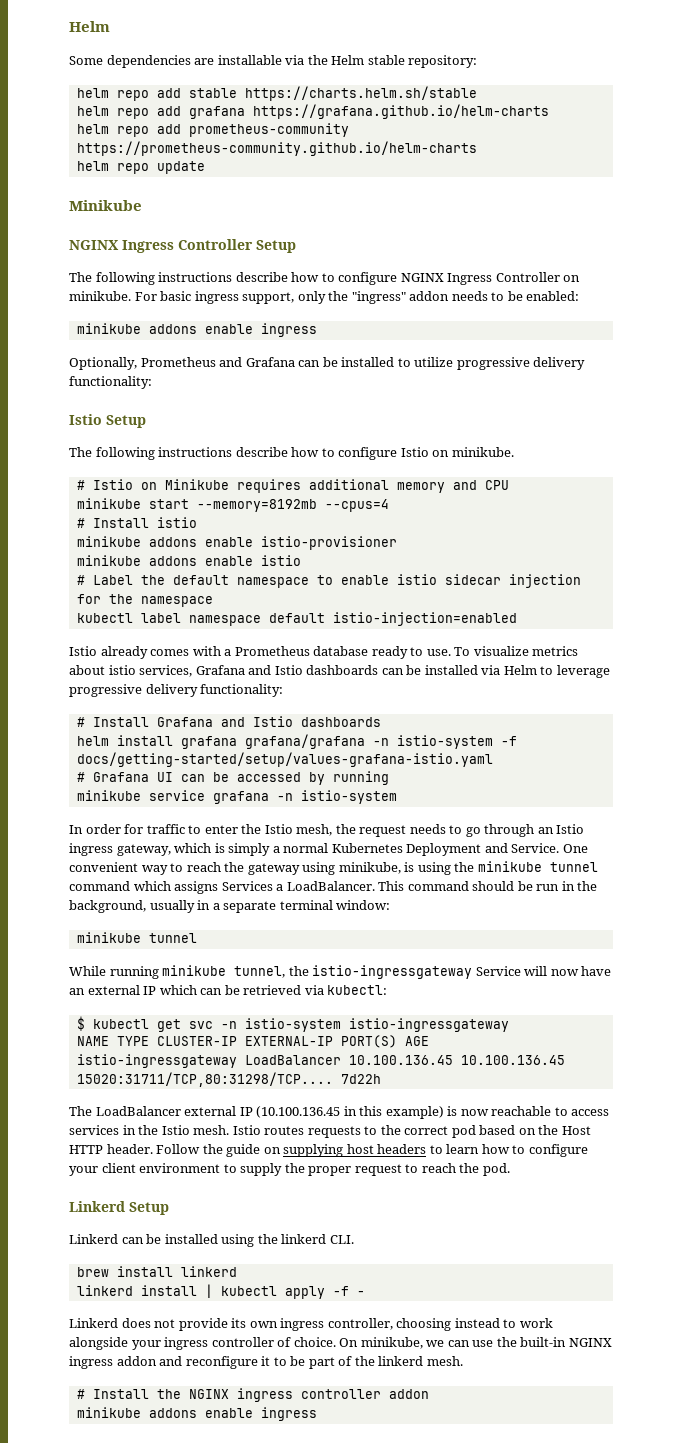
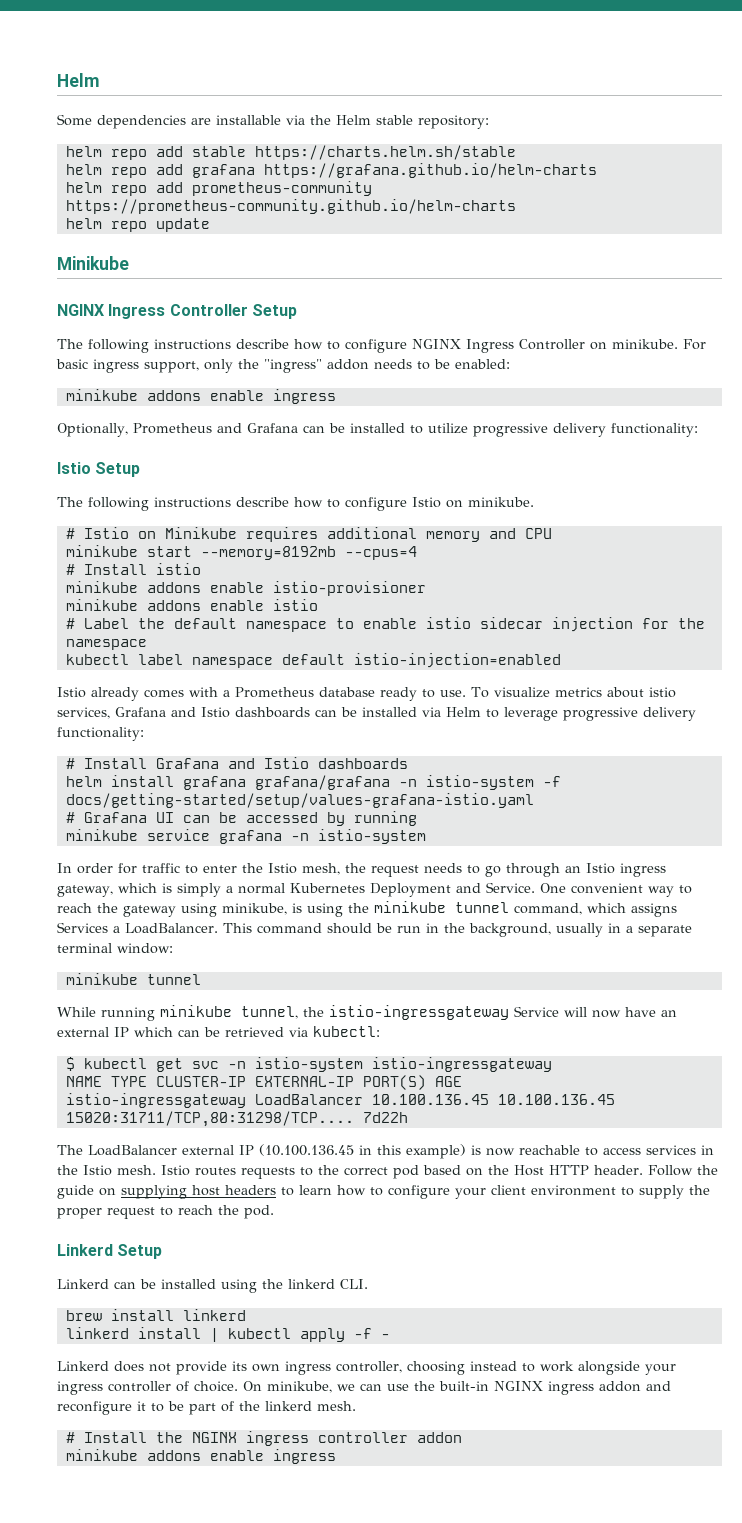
- One convenient way to reach the gateway using minikube, is using the minikube tunnel command which assigns Services a LoadBalancer.
+ One convenient way to reach the gateway using minikube, is using the minikube tunnel command, which assigns Services a LoadBalancer.

